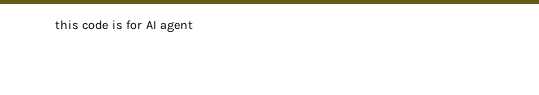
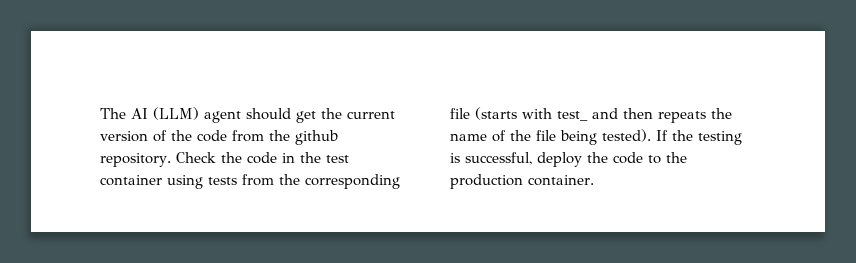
- this code is for AI agent
+ The AI (LLM) agent should get the current version of the code from the github repository. Check the code in the test container using tests from the corresponding file (starts with test_ and then repeats the name of the file being tested). If the testing is successful, deploy the code to the production container.

